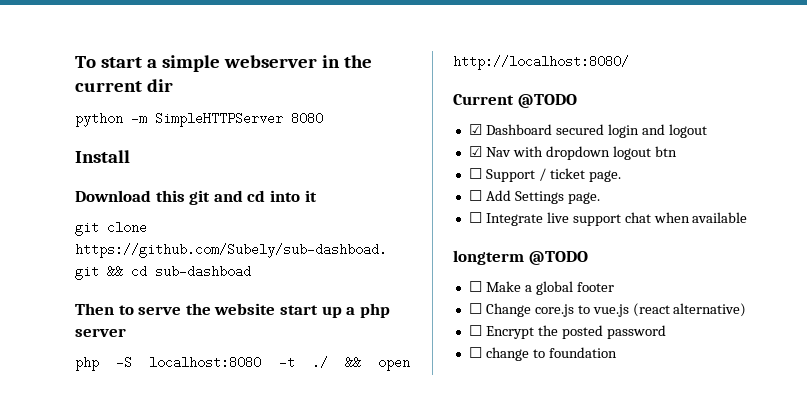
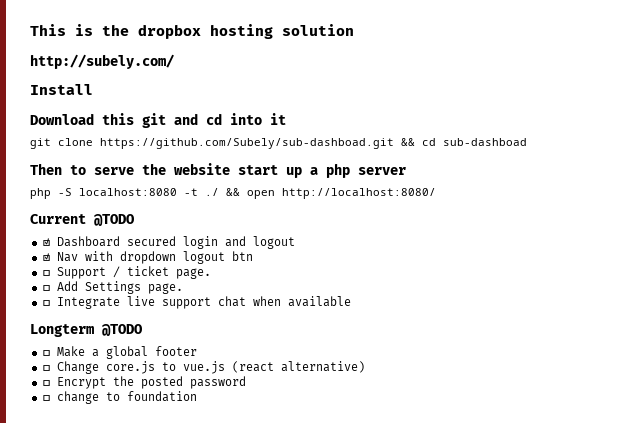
- To start a simple webserver in the current dir
- python -m SimpleHTTPServer 8080
+ This is the dropbox hosting solution
+ http://subely.com/
- longterm @TODO
+ Longterm @TODO

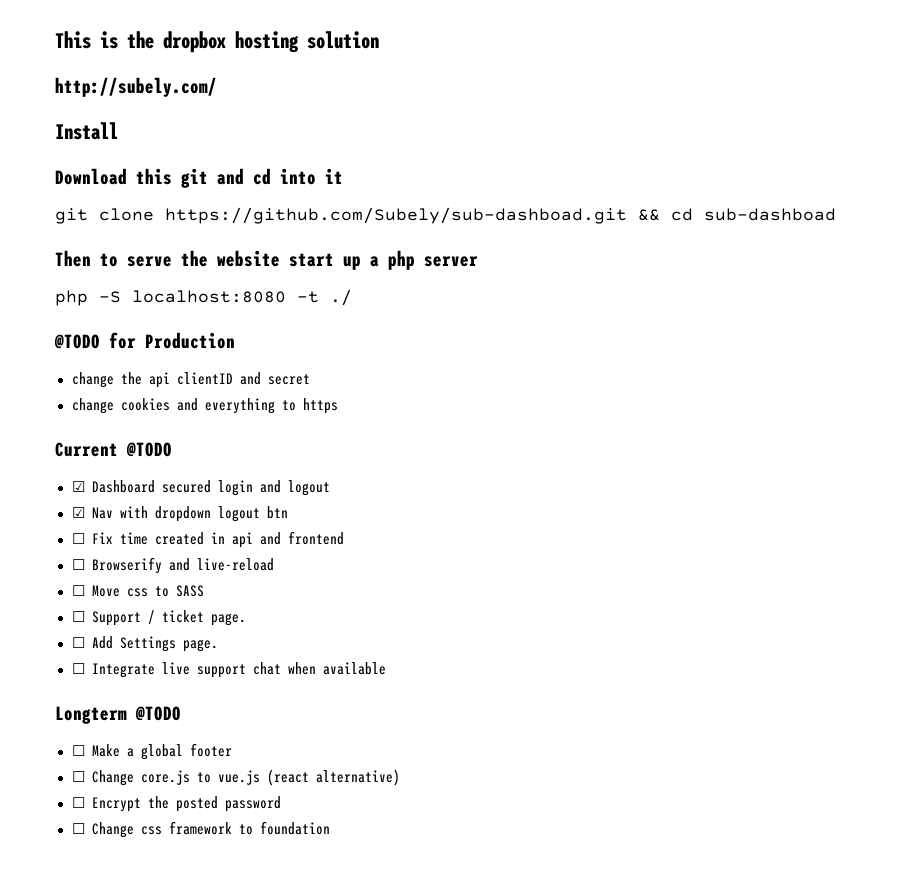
- php -S localhost:8080 -t ./ && open http://localhost:8080/
+ php -S localhost:8080 -t ./
+ @TODO for Production
+ change the api clientID and secret
+ change cookies and everything to https
+ ☐ Fix time created in api and frontend
+ ☐ Browserify and live-reload
+ ☐ Move css to SASS
- ☐ change to foundation
+ ☐ Change css framework to foundation

